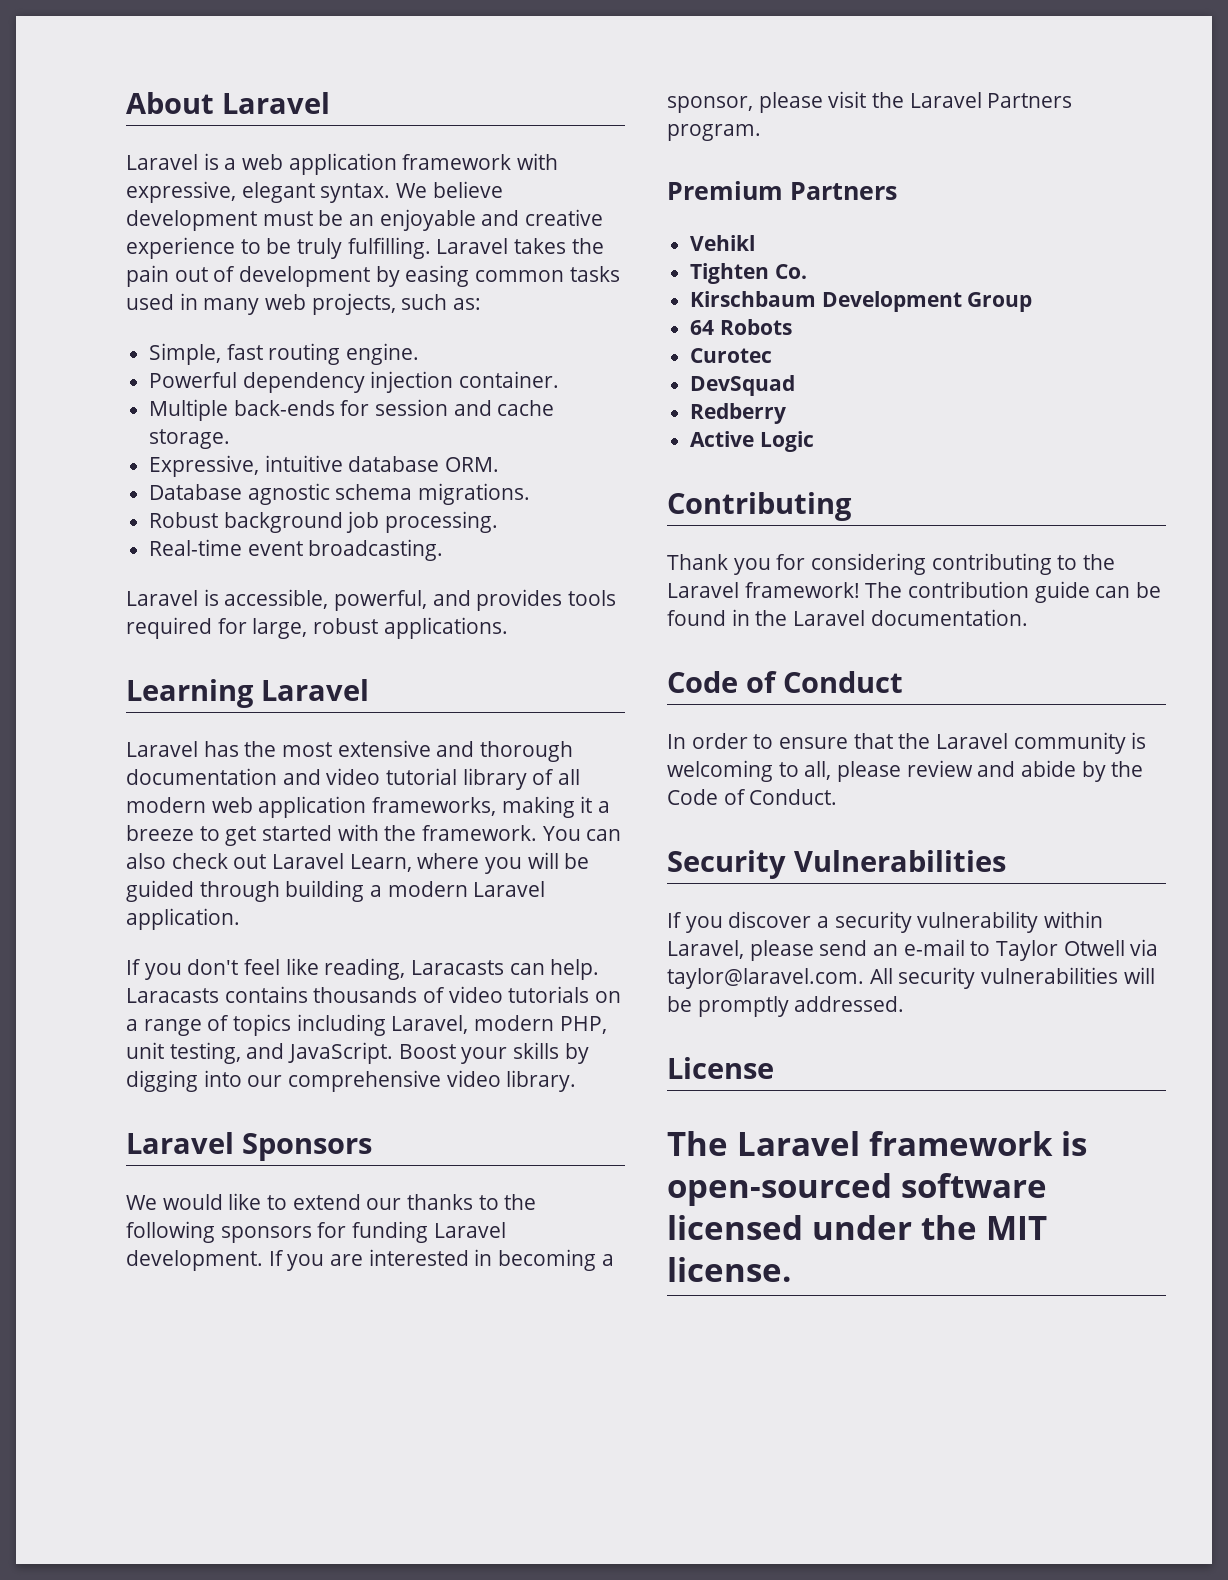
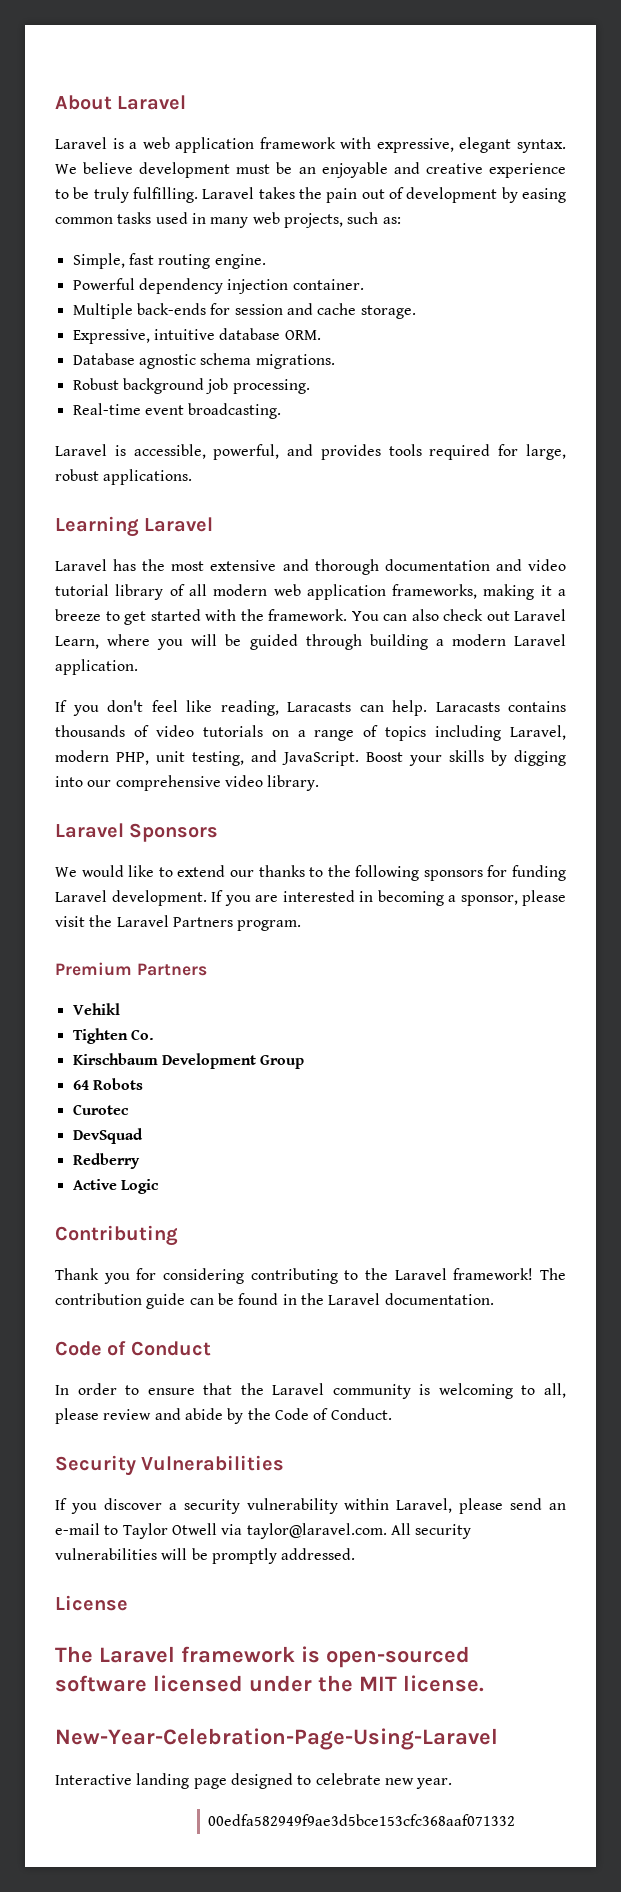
+ New-Year-Celebration-Page-Using-Laravel
+ Interactive landing page designed to celebrate new year.
+ 00edfa582949f9ae3d5bce153cfc368aaf071332

